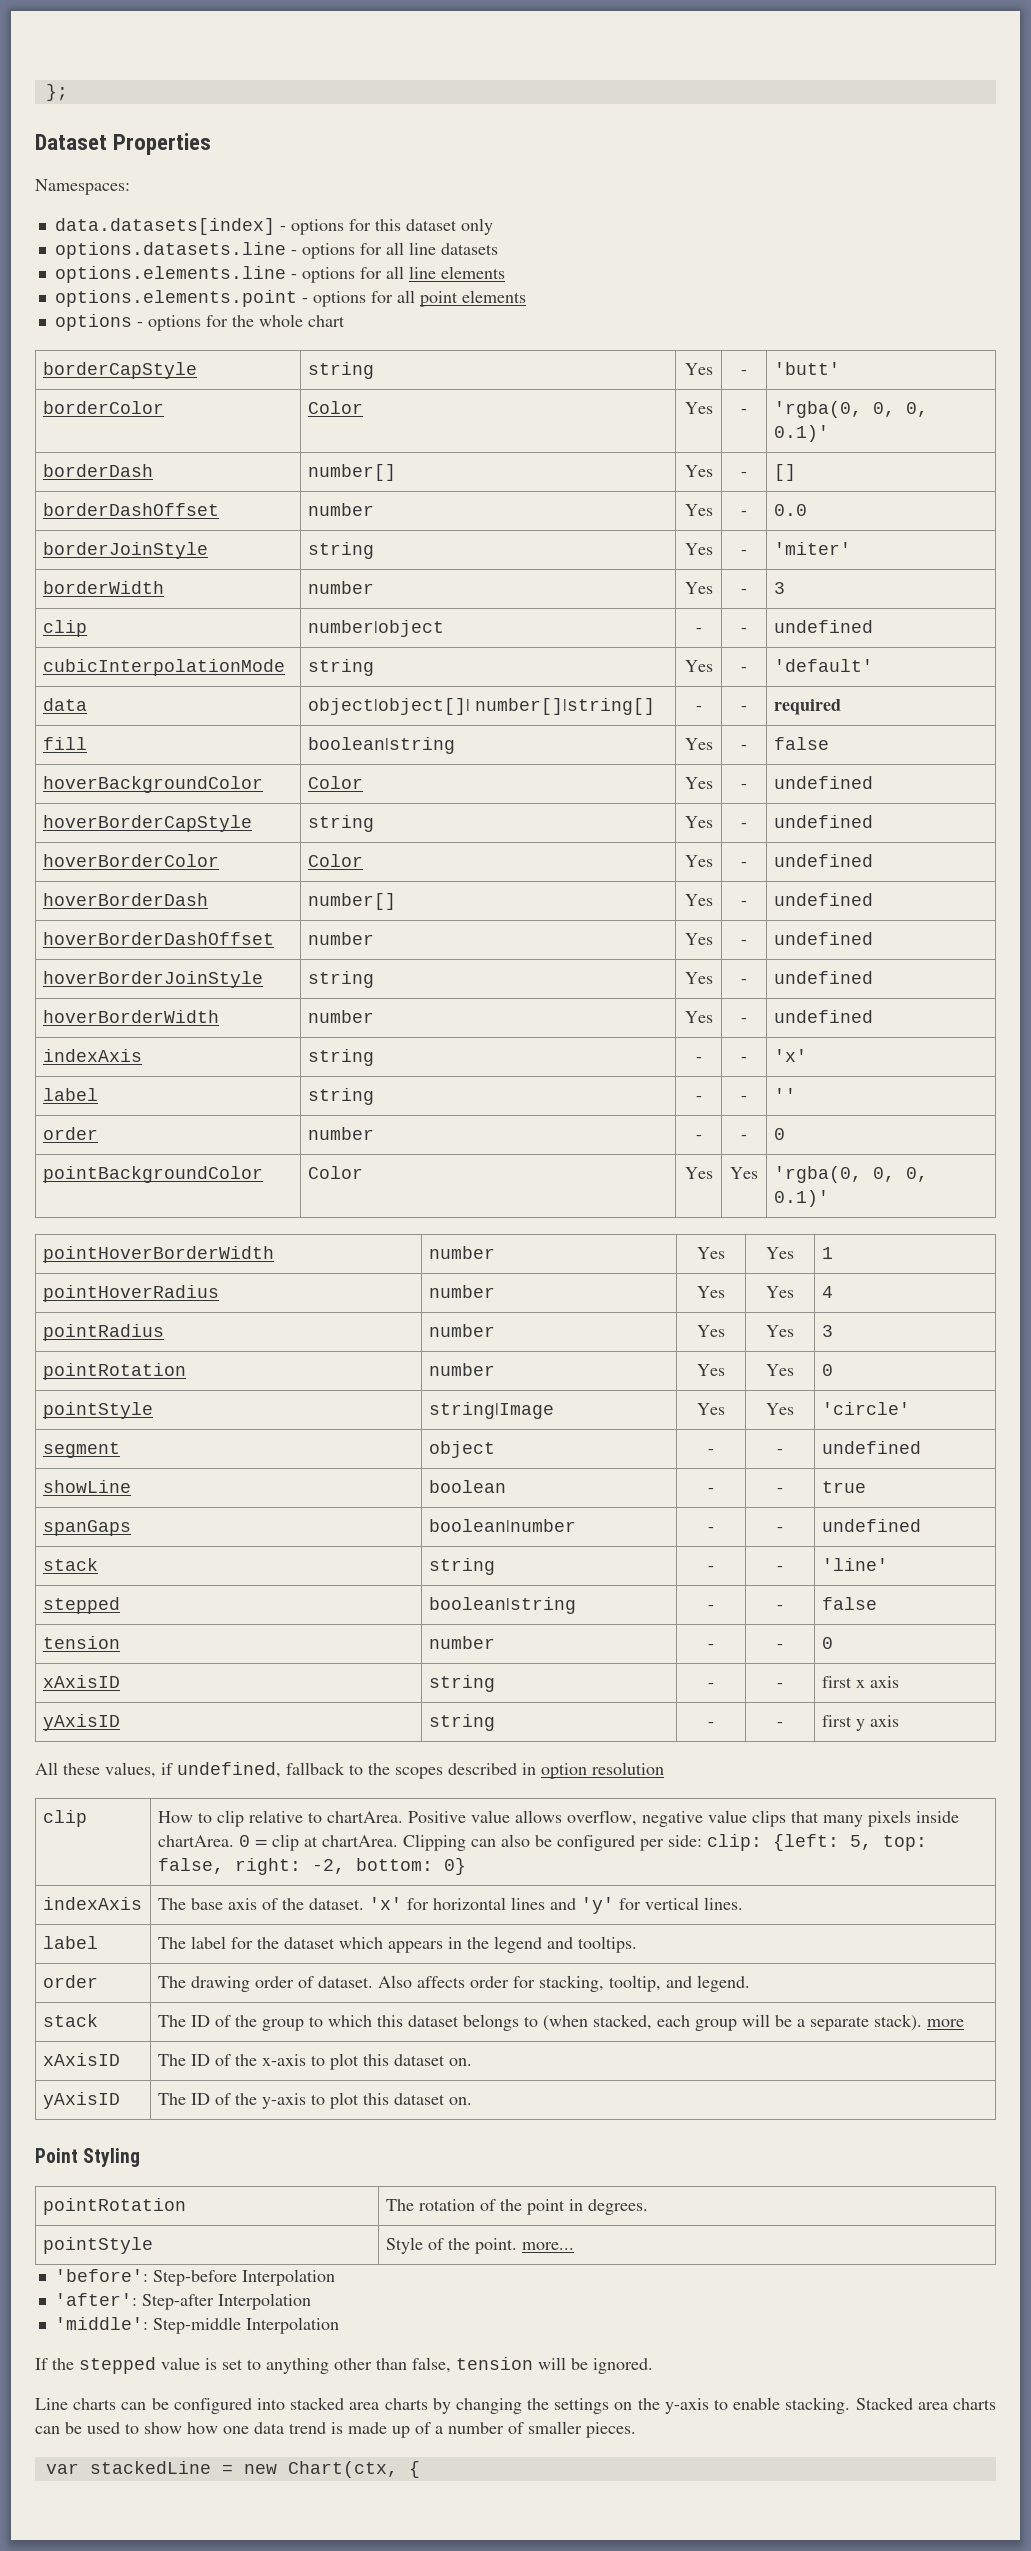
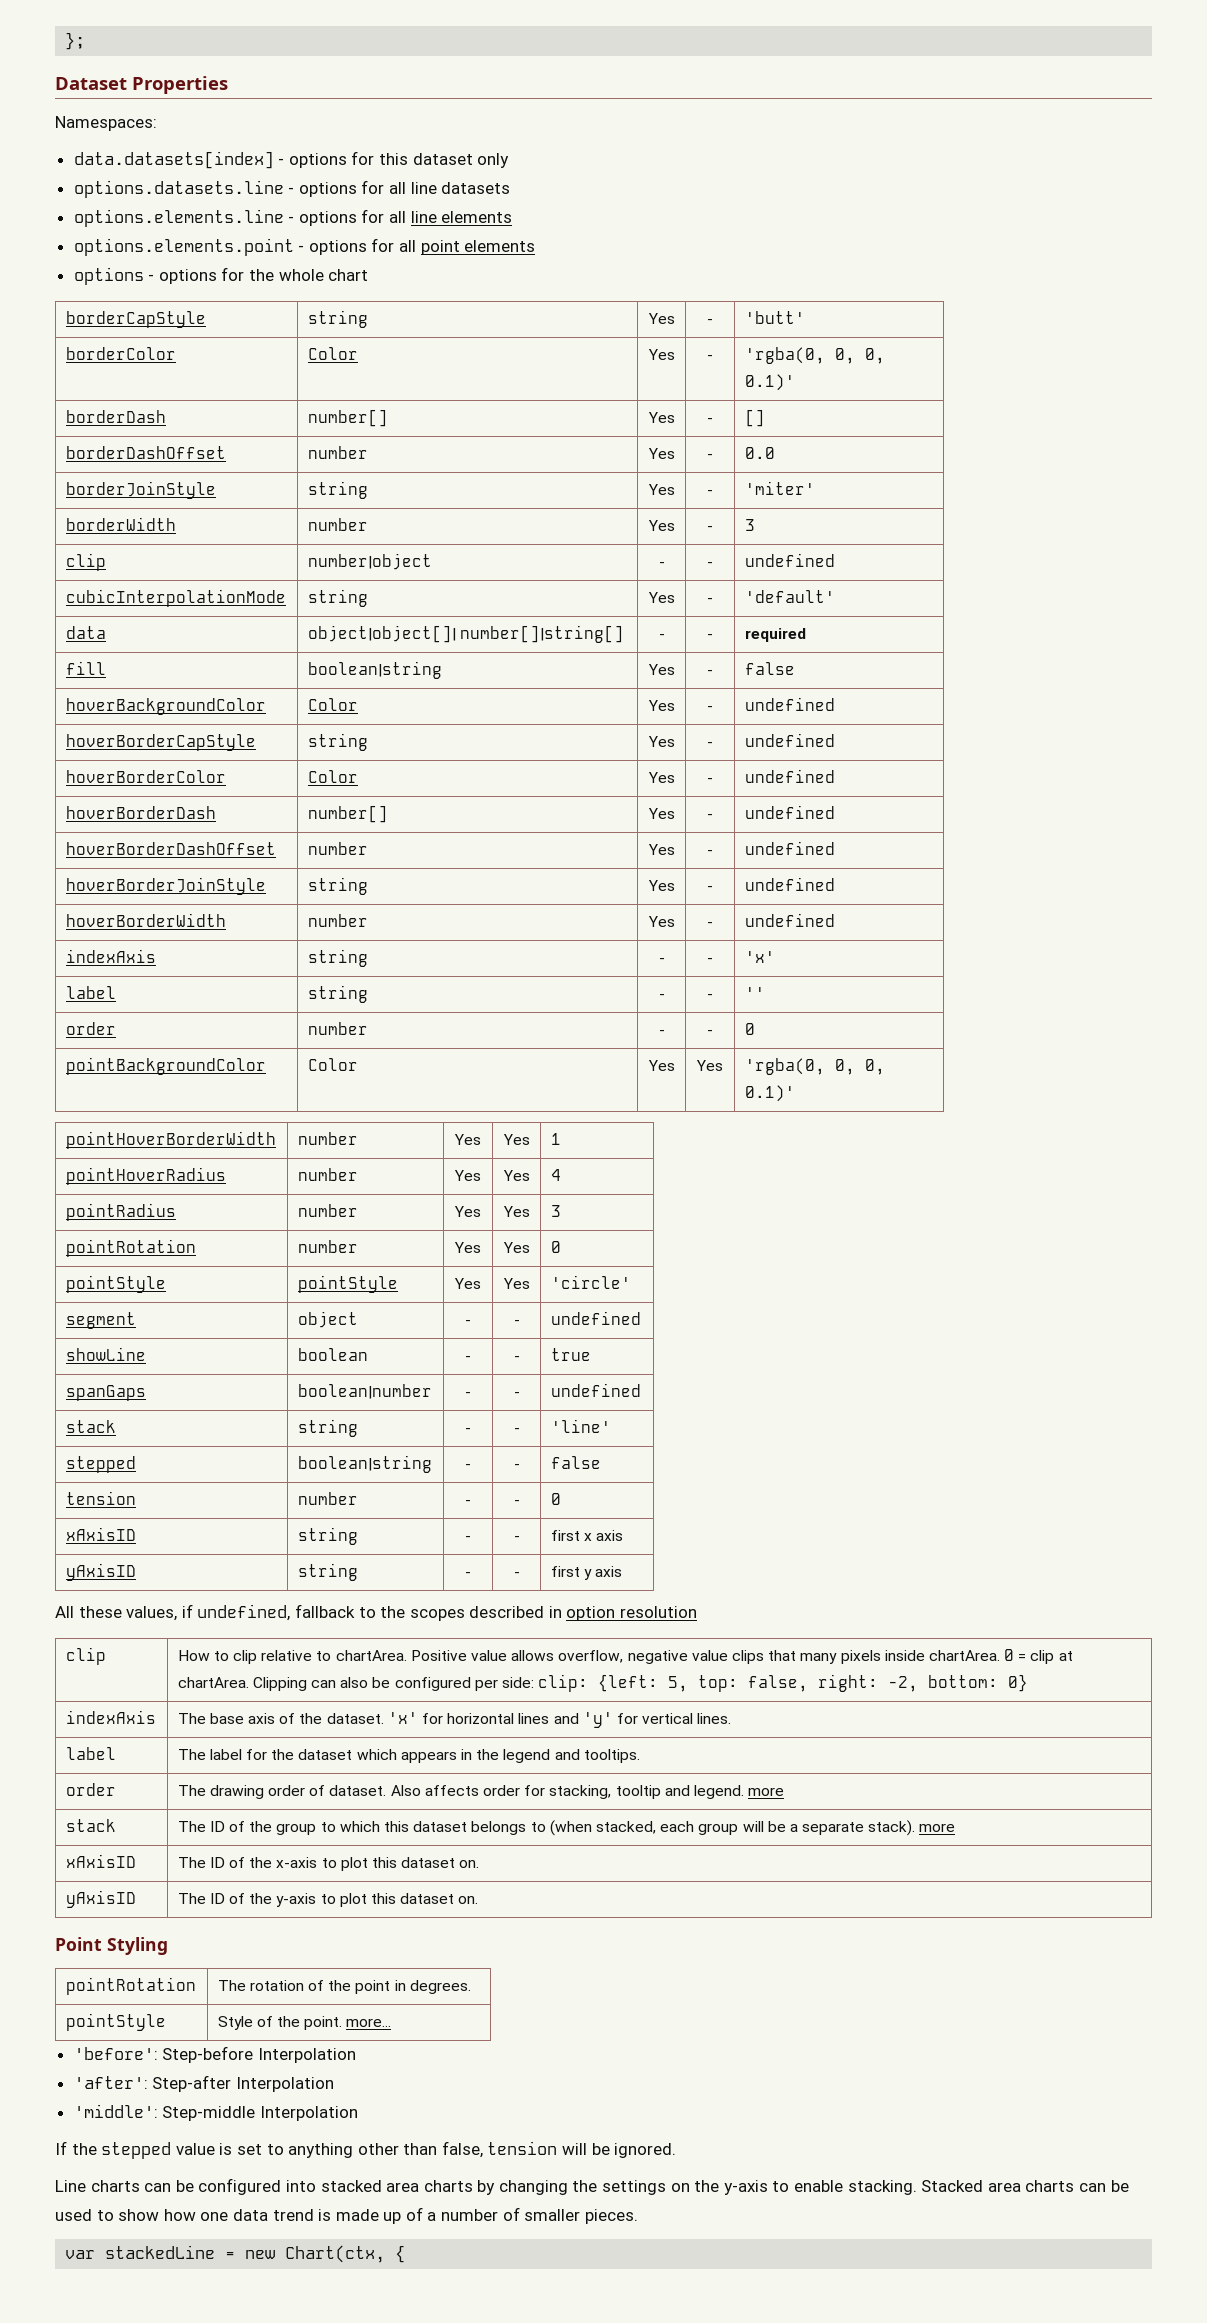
- pointStyle | string|Image | Yes | Yes | 'circle'
+ pointStyle | pointStyle | Yes | Yes | 'circle'
- order | The drawing order of dataset. Also affects order for stacking, tooltip, and legend.
+ order | The drawing order of dataset. Also affects order for stacking, tooltip and legend. more

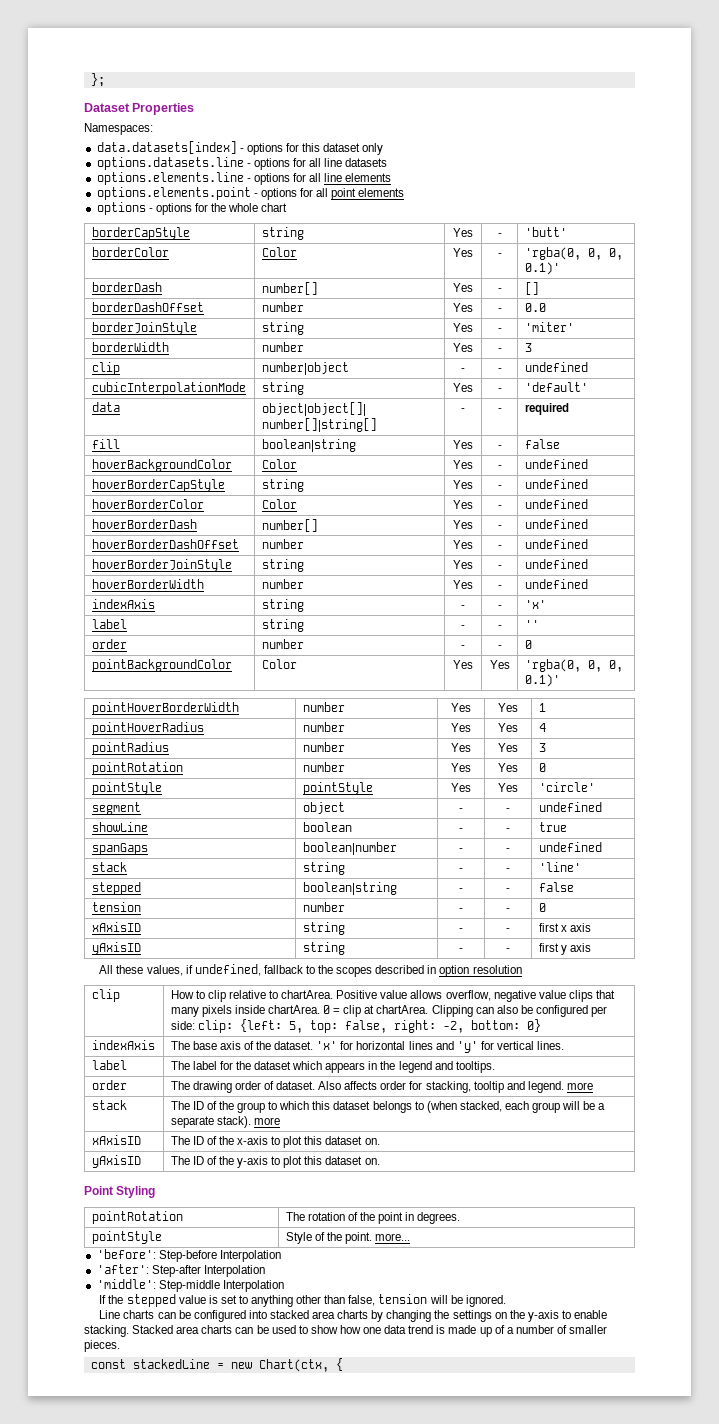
- var stackedLine = new Chart(ctx, {
+ const stackedLine = new Chart(ctx, {

